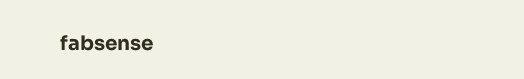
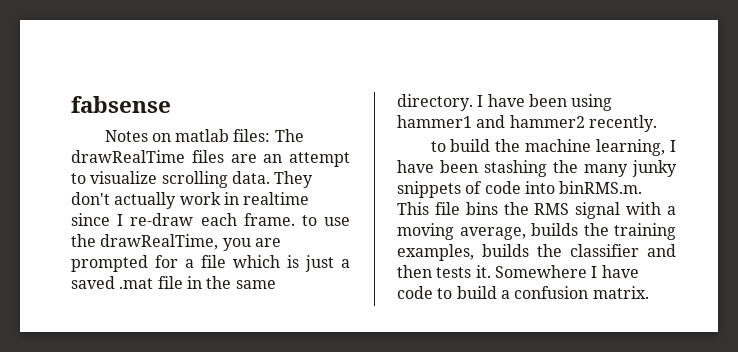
+ Notes on matlab files: The drawRealTime files are an attempt to visualize scrolling data. They don't actually work in realtime since I re-draw each frame. to use the drawRealTime, you are prompted for a file which is just a saved .mat file in the same directory. I have been using hammer1 and hammer2 recently.
+ to build the machine learning, I have been stashing the many junky snippets of code into binRMS.m. This file bins the RMS signal with a moving average, builds the training examples, builds the classifier and then tests it. Somewhere I have code to build a confusion matrix.

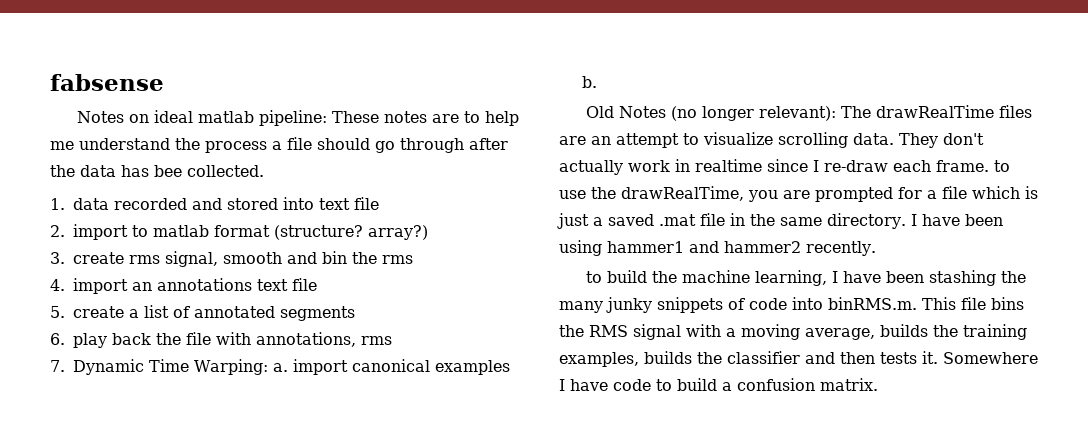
- Notes on matlab files: The drawRealTime files are an attempt to visualize scrolling data.
+ Notes on ideal matlab pipeline: These notes are to help me understand the process a file should go through after the data has bee collected.
+ 1. data recorded and stored into text file
+ 2. import to matlab format (structure? array?)
+ 3. create rms signal, smooth and bin the rms
+ 4. import an annotations text file
+ 5. create a list of annotated segments
+ 6. play back the file with annotations, rms
+ 7. Dynamic Time Warping: a. import canonical examples b.
+ Old Notes (no longer relevant): The drawRealTime files are an attempt to visualize scrolling data.

